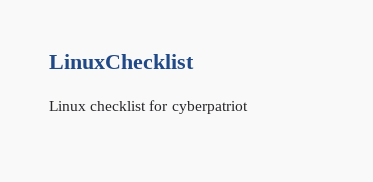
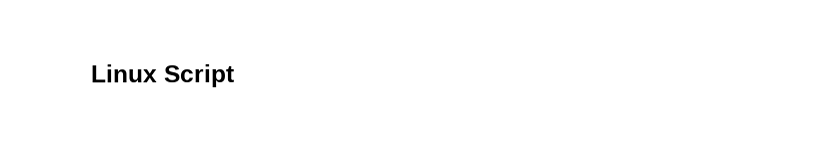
- LinuxChecklist
- Linux checklist for cyberpatriot
+ Linux Script

